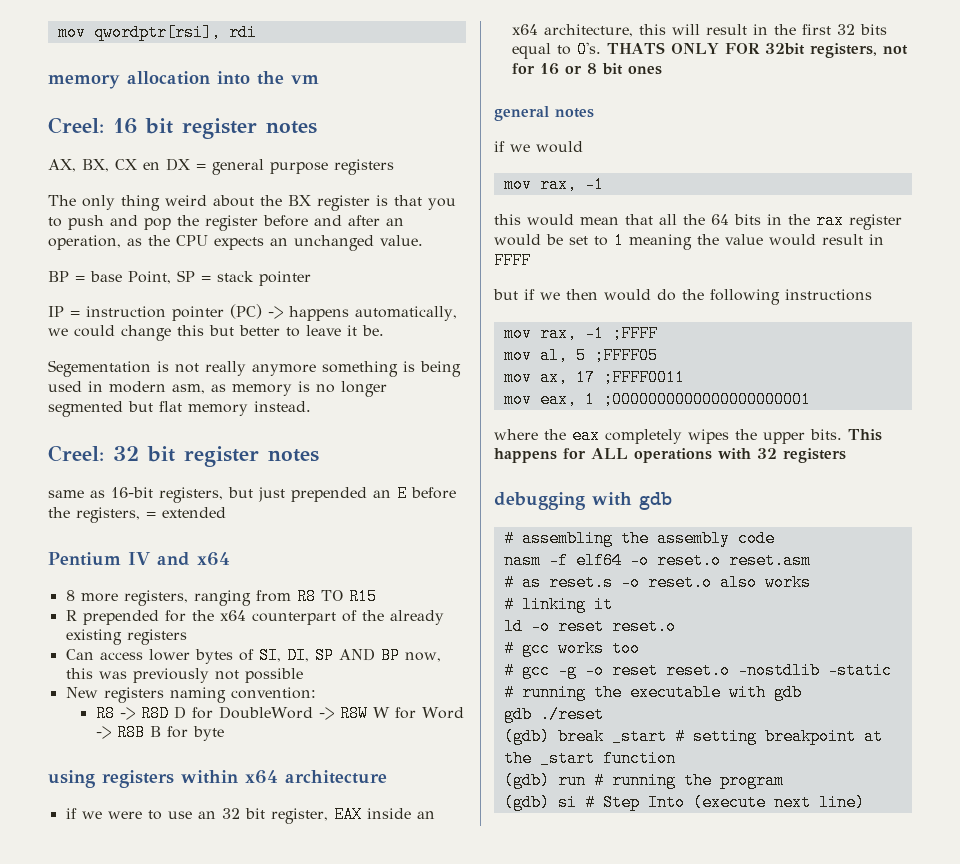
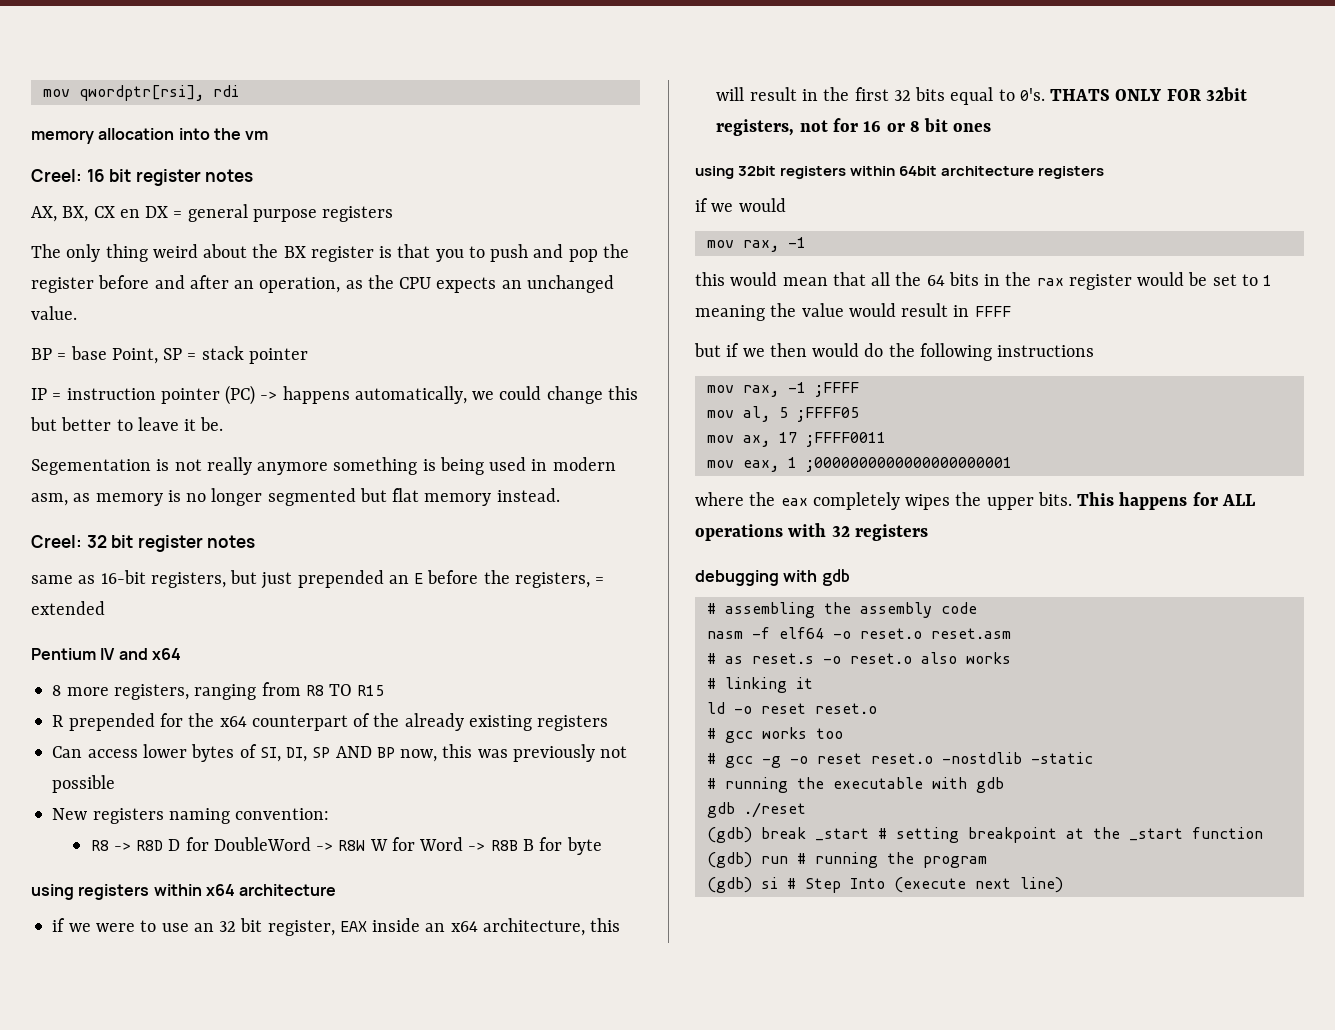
- general notes
+ using 32bit registers within 64bit architecture registers

